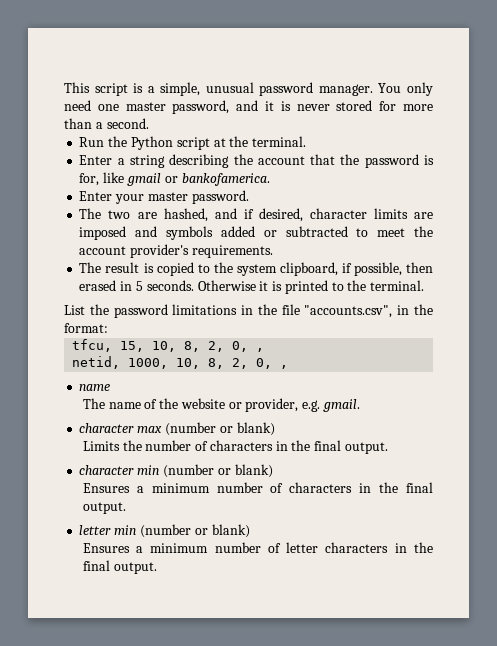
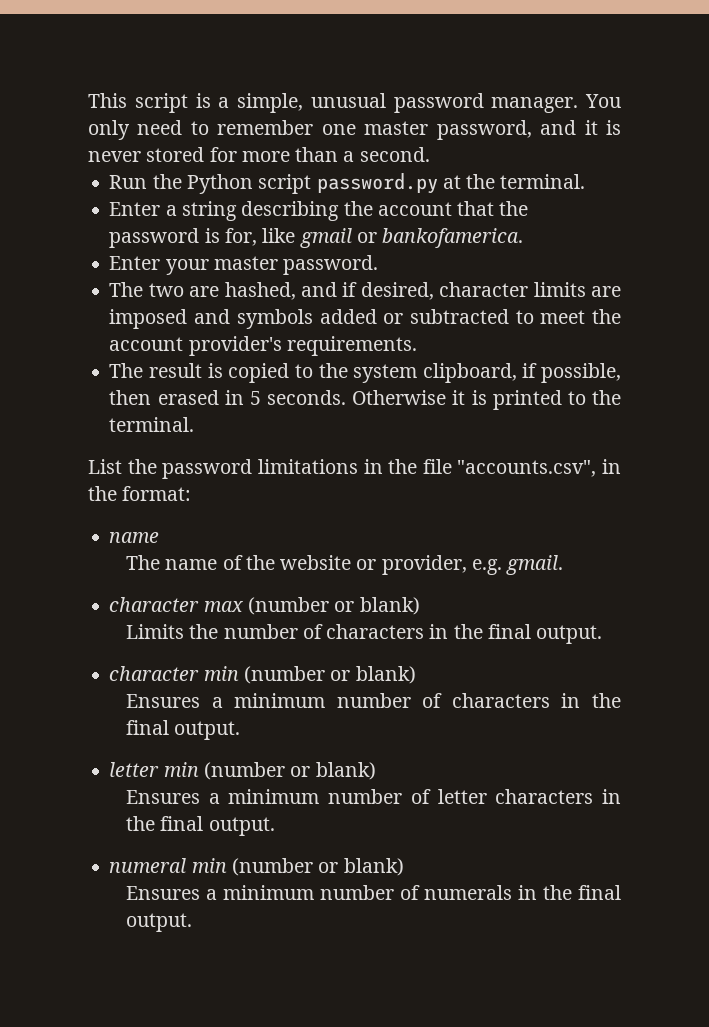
- You only need one master password, and it is never stored for more than a second.
+ You only need to remember one master password, and it is never stored for more than a second.
- Run the Python script at the terminal.
+ Run the Python script password.py at the terminal.
- tfcu, 15, 10, 8, 2, 0, ,
- netid, 1000, 10, 8, 2, 0, ,
+ numeral min (number or blank)
+ Ensures a minimum number of numerals in the final output.

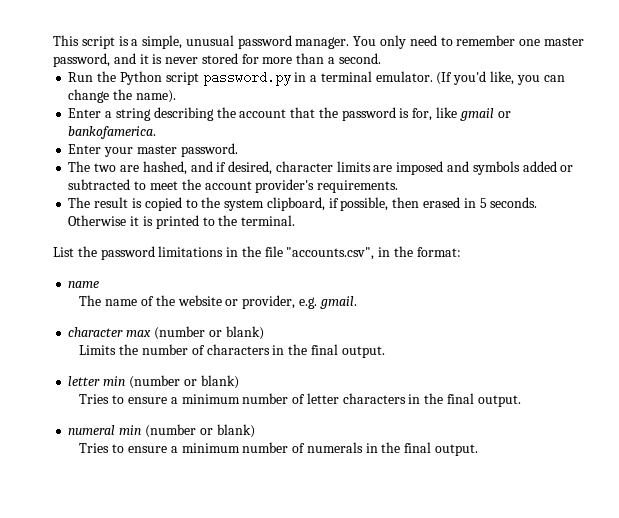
- Run the Python script password.py at the terminal.
+ Run the Python script password.py in a terminal emulator. (If you'd like, you can change the name).
- character min (number or blank)
- Ensures a minimum number of characters in the final output.
- Ensures a minimum number of letter characters in the final output.
+ Tries to ensure a minimum number of letter characters in the final output.
- Ensures a minimum number of numerals in the final output.
+ Tries to ensure a minimum number of numerals in the final output.

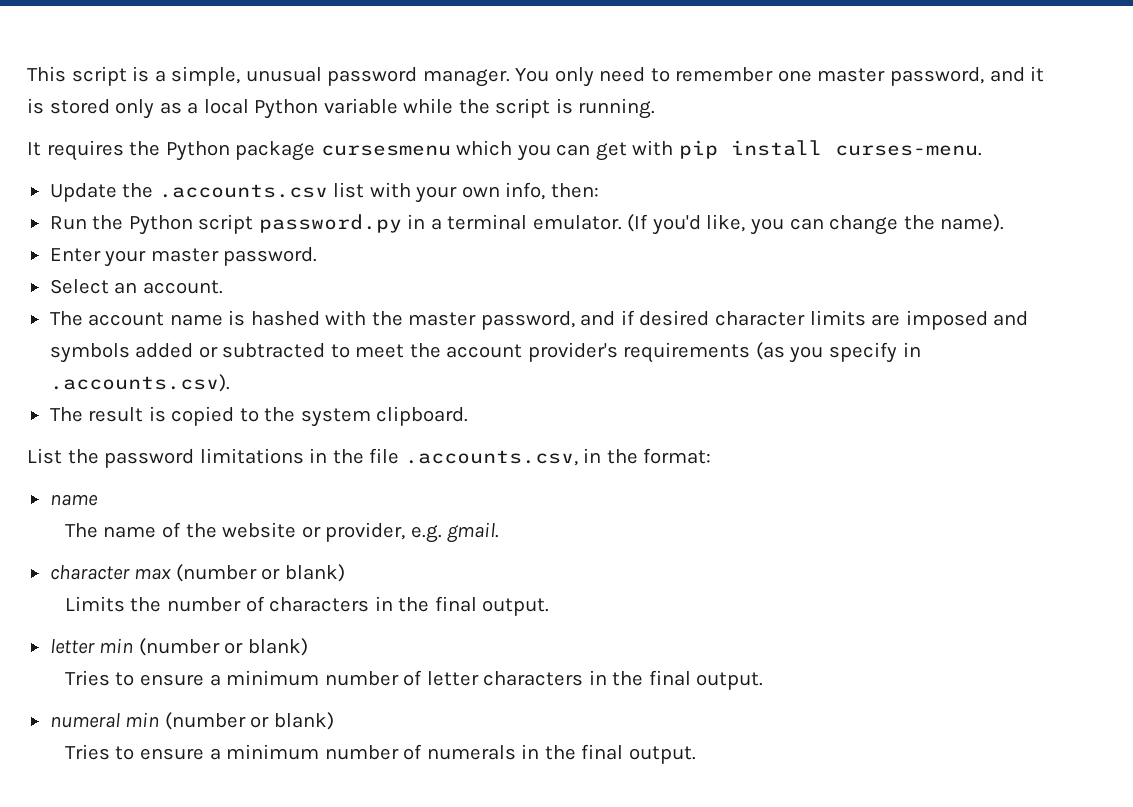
- You only need to remember one master password, and it is never stored for more than a second.
+ You only need to remember one master password, and it is stored only as a local Python variable while the script is running.
+ It requires the Python package cursesmenu which you can get with pip install curses-menu.
+ Update the .accounts.csv list with your own info, then:
- Enter a string describing the account that the password is for, like gmail or bankofamerica.
  Enter your master password.
- The two are hashed, and if desired, character limits are imposed and symbols added or subtracted to meet the account provider's requirements.
+ Select an account.
+ The account name is hashed with the master password, and if desired character limits are imposed and symbols added or subtracted to meet the account provider's requirements (as you specify in .accounts.csv).
- The result is copied to the system clipboard, if possible, then erased in 5 seconds. Otherwise it is printed to the terminal.
+ The result is copied to the system clipboard.
- List the password limitations in the file "accounts.csv", in the format:
+ List the password limitations in the file .accounts.csv, in the format:

